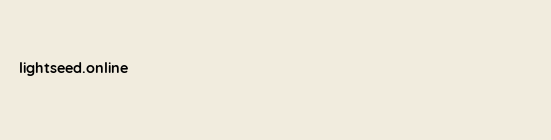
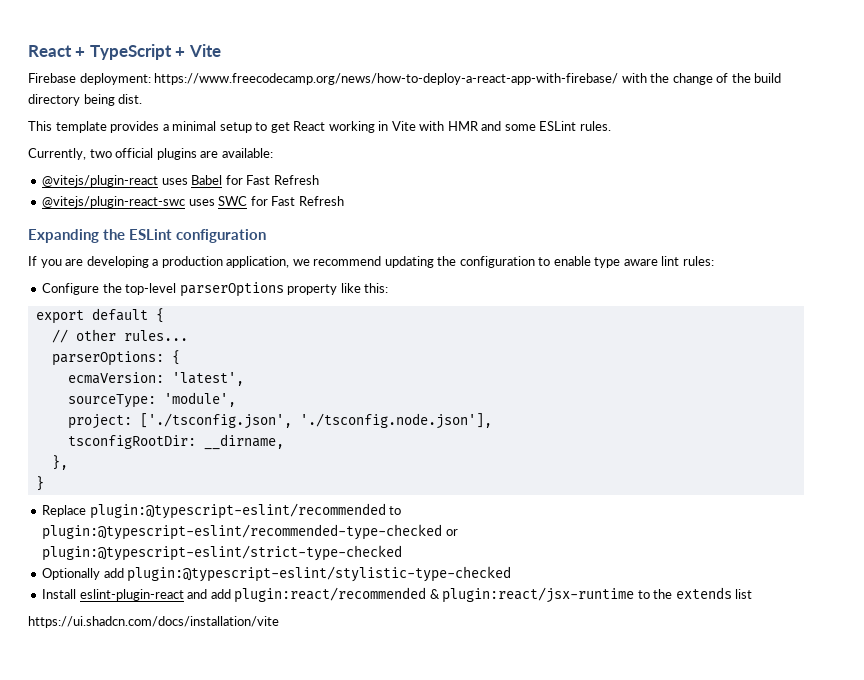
- lightseed.online
+ React + TypeScript + Vite
+ Firebase deployment: https://www.freecodecamp.org/news/how-to-deploy-a-react-app-with-firebase/ with the change of the build directory being dist.
+ This template provides a minimal setup to get React working in Vite with HMR and some ESLint rules.
+ Currently, two official plugins are available:
+ @vitejs/plugin-react uses Babel for Fast Refresh
+ @vitejs/plugin-react-swc uses SWC for Fast Refresh
+ Expanding the ESLint configuration
+ If you are developing a production application, we recommend updating the configuration to enable type aware lint rules:
+ Configure the top-level parserOptions property like this:
+ export default {
+ // other rules...
+ parserOptions: {
+ ecmaVersion: 'latest',
+ sourceType: 'module',
+ project: ['./tsconfig.json', './tsconfig.node.json'],
+ tsconfigRootDir: __dirname,
+ },
+ }
+ Replace plugin:@typescript-eslint/recommended to plugin:@typescript-eslint/recommended-type-checked or plugin:@typescript-eslint/strict-type-checked
+ Optionally add plugin:@typescript-eslint/stylistic-type-checked
+ Install eslint-plugin-react and add plugin:react/recommended & plugin:react/jsx-runtime to the extends list
+ https://ui.shadcn.com/docs/installation/vite

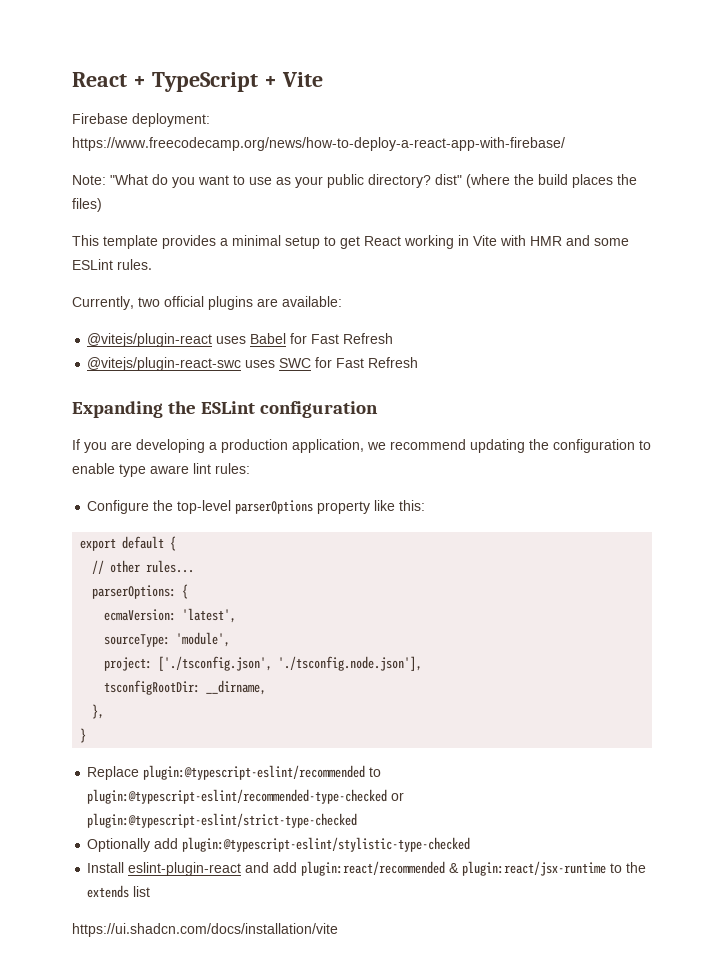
- Firebase deployment: https://www.freecodecamp.org/news/how-to-deploy-a-react-app-with-firebase/ with the change of the build directory being dist.
+ Firebase deployment: https://www.freecodecamp.org/news/how-to-deploy-a-react-app-with-firebase/
+ Note: "What do you want to use as your public directory? dist" (where the build places the files)

